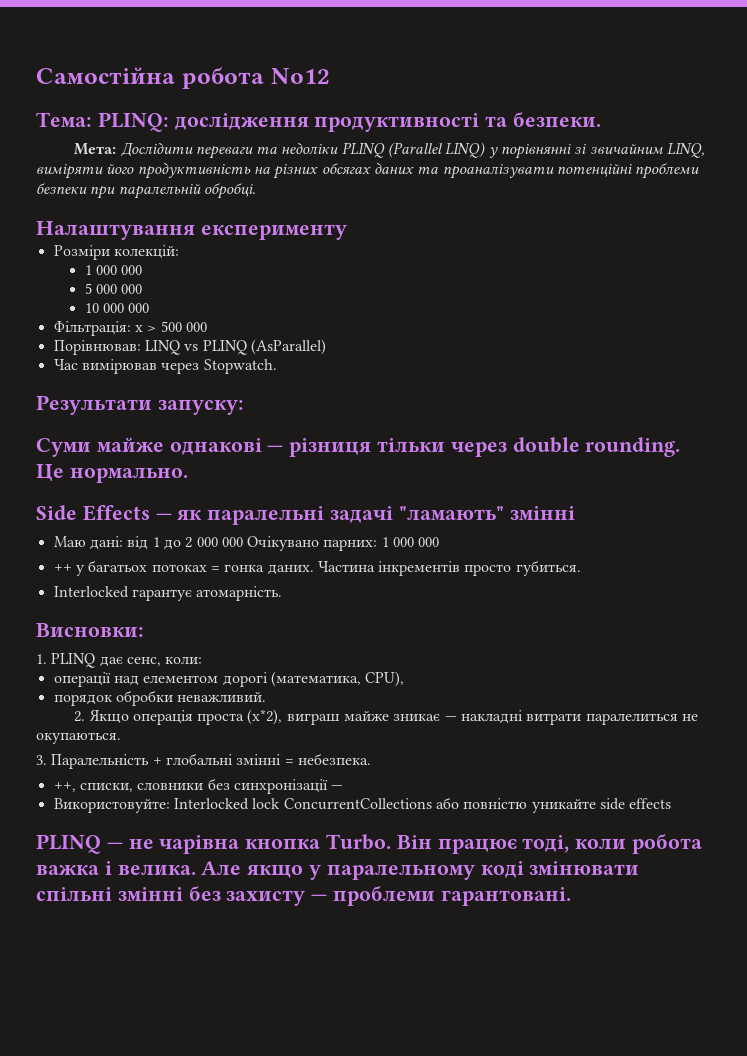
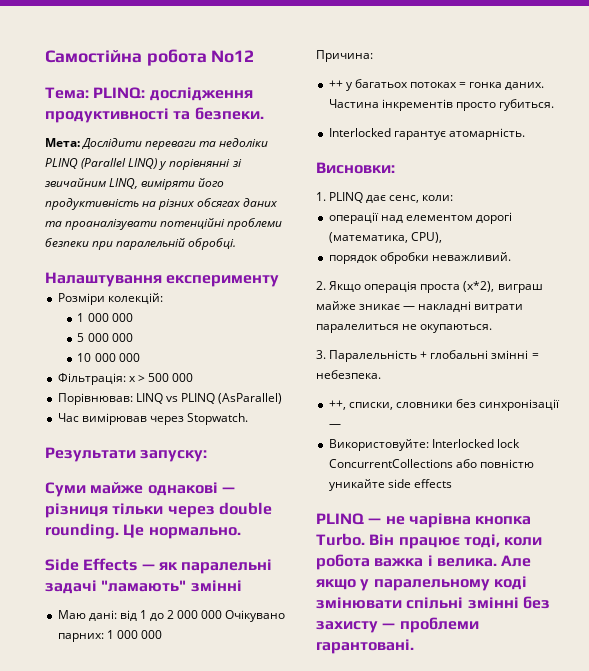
+ Причина:

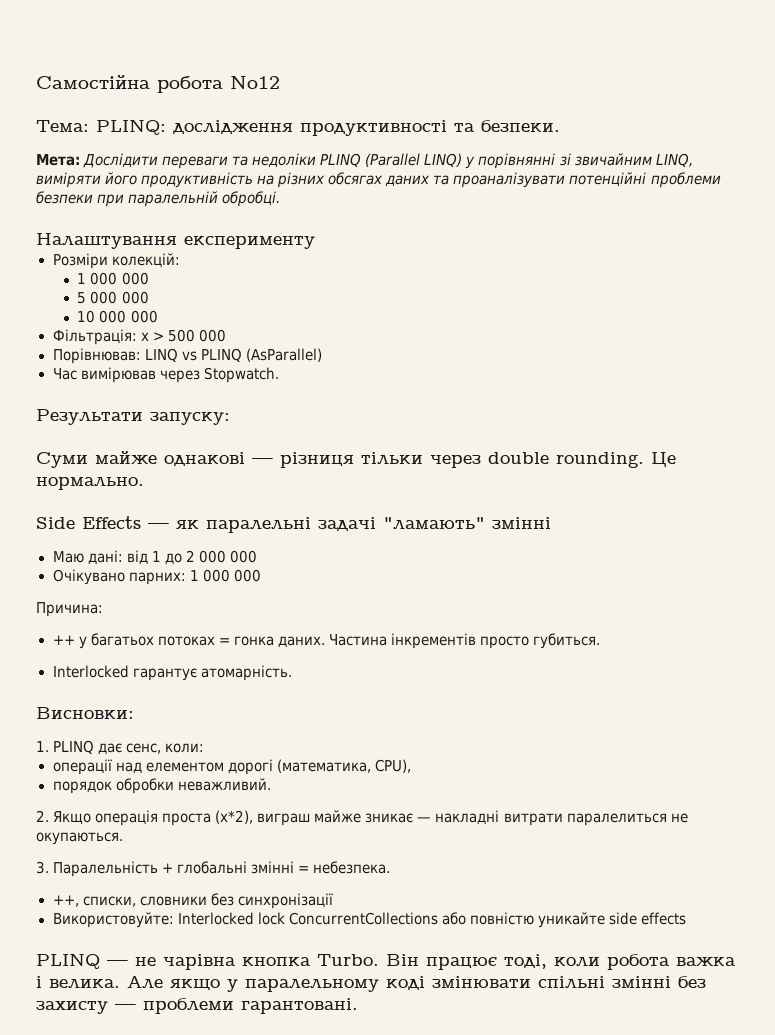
- Маю дані: від 1 до 2 000 000 Очікувано парних: 1 000 000
+ Маю дані: від 1 до 2 000 000
+ Очікувано парних: 1 000 000
- ++, списки, словники без синхронізації —
+ ++, списки, словники без синхронізації

